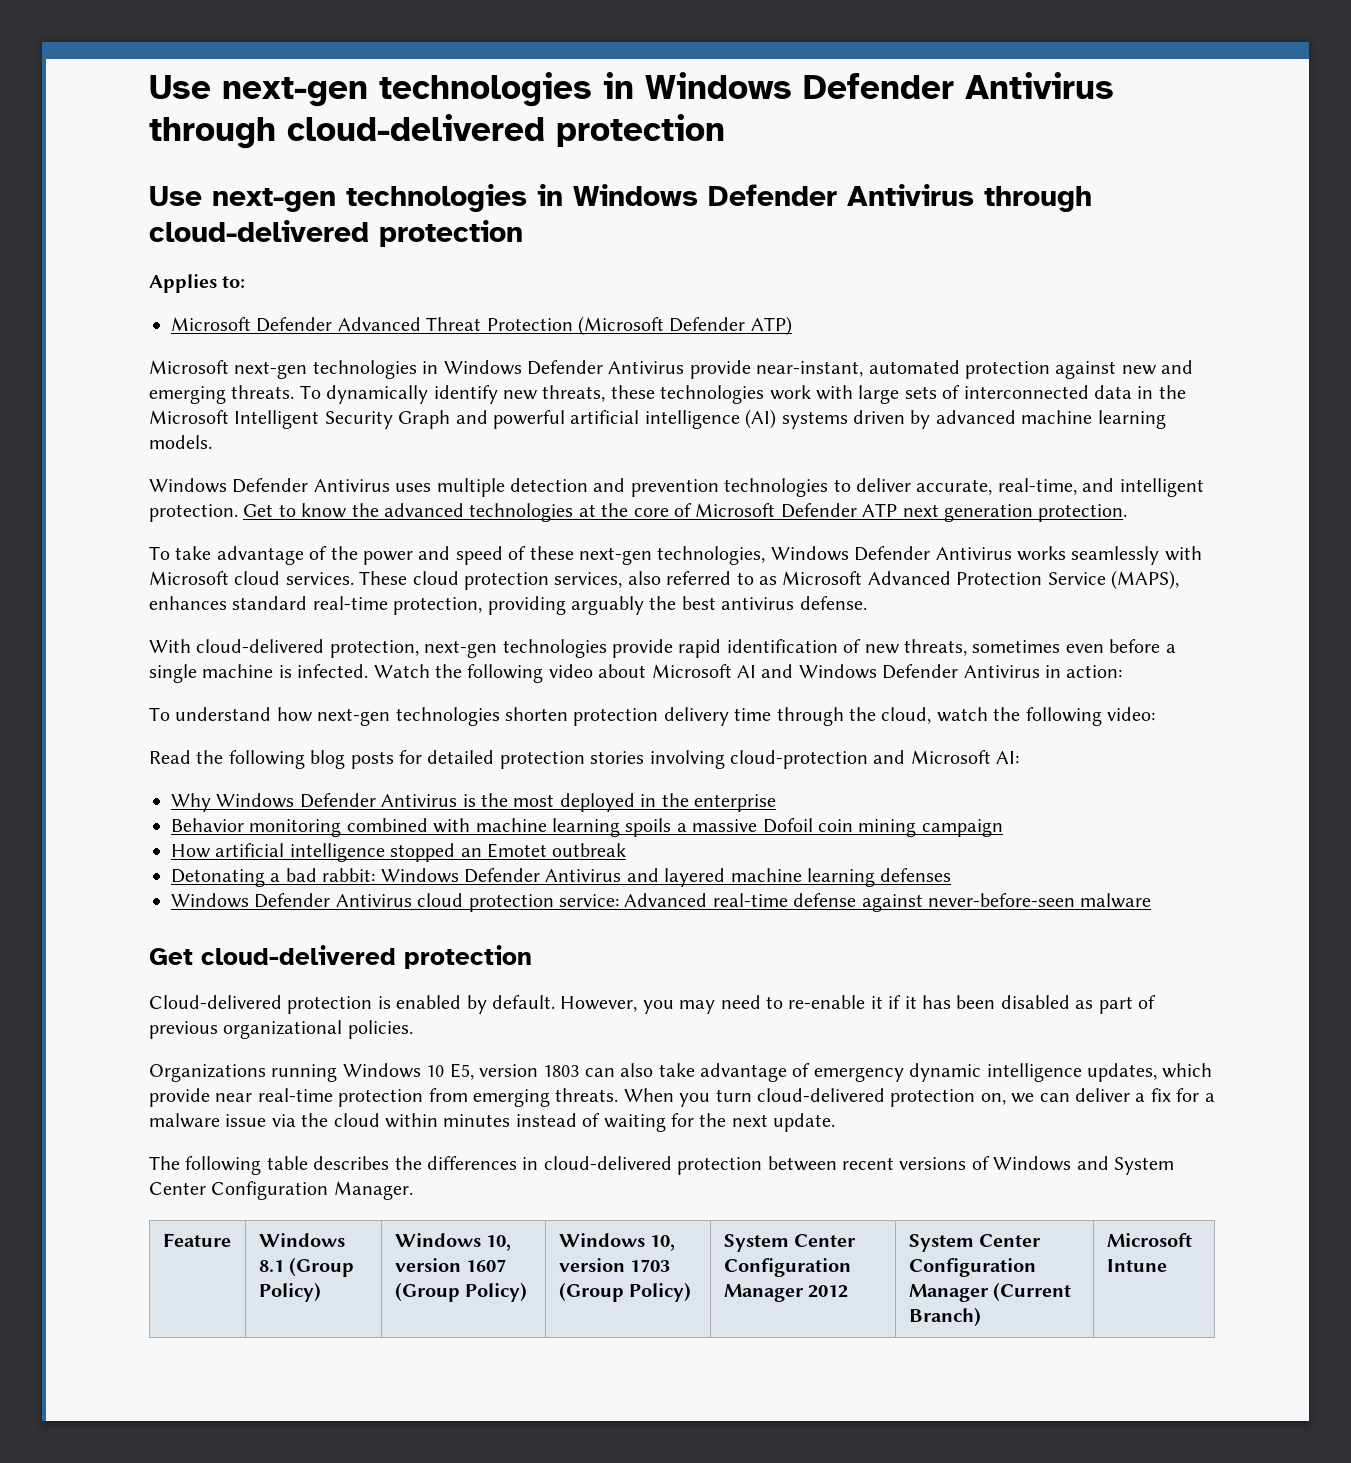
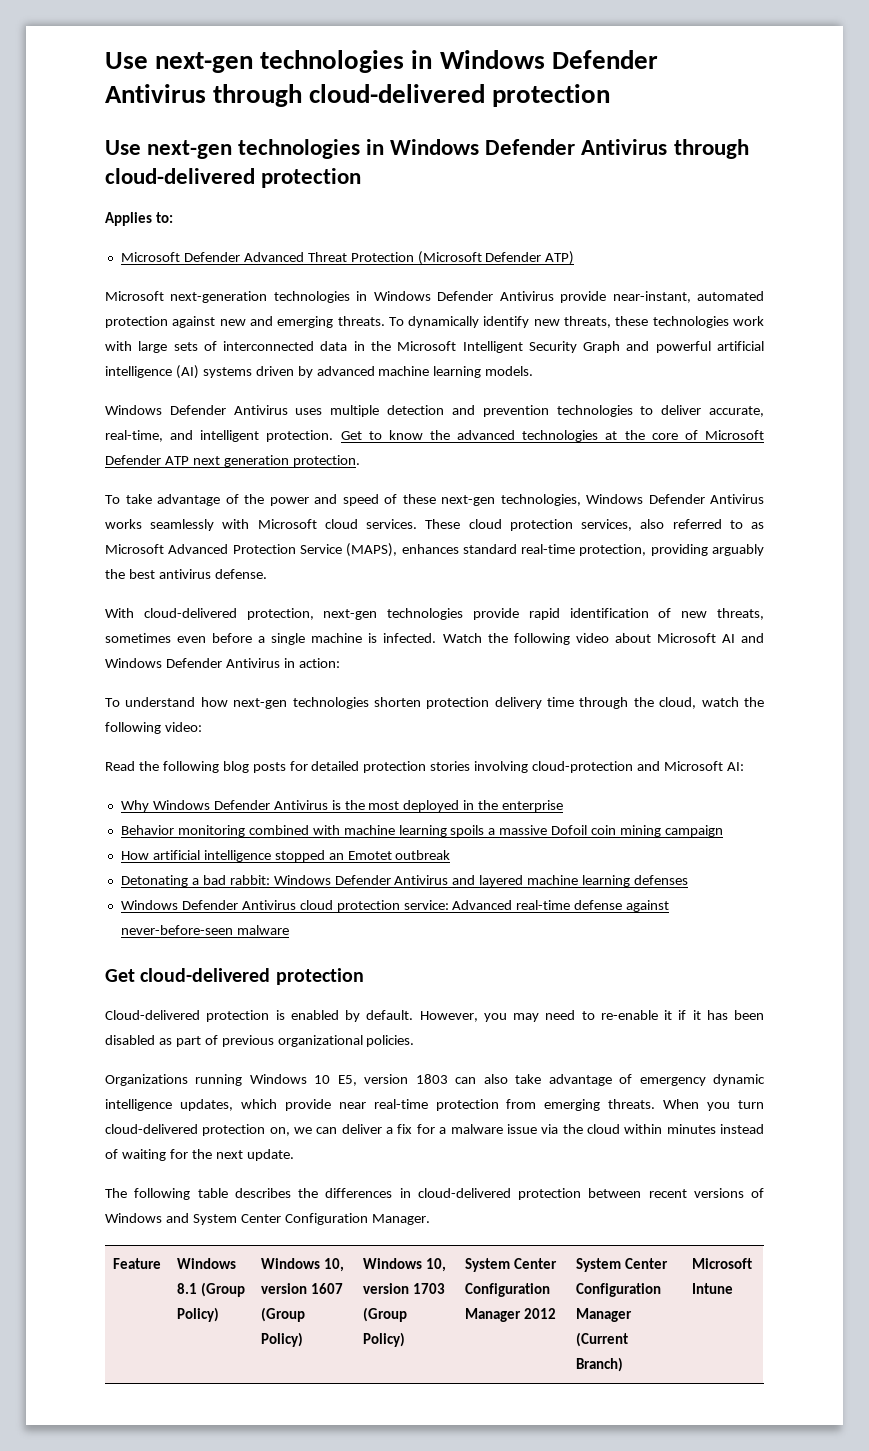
- Microsoft next-gen technologies in Windows Defender Antivirus provide near-instant, automated protection against new and emerging threats.
+ Microsoft next-generation technologies in Windows Defender Antivirus provide near-instant, automated protection against new and emerging threats.

